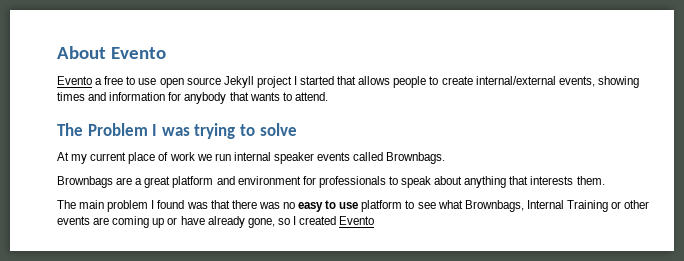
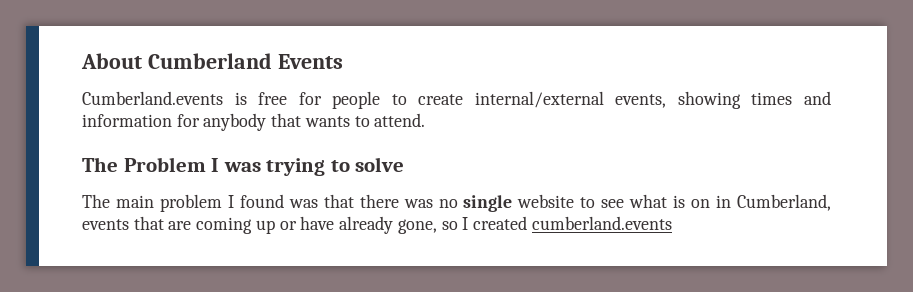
- About Evento
- Evento a free to use open source Jekyll project I started that allows people to create internal/external events, showing times and information for anybody that wants to attend.
+ About Cumberland Events
+ Cumberland.events is free for people to create internal/external events, showing times and information for anybody that wants to attend.
- At my current place of work we run internal speaker events called Brownbags.
- Brownbags are a great platform and environment for professionals to speak about anything that interests them.
- The main problem I found was that there was no easy to use platform to see what Brownbags, Internal Training or other events are coming up or have already gone, so I created Evento
+ The main problem I found was that there was no single website to see what is on in Cumberland, events that are coming up or have already gone, so I created cumberland.events

